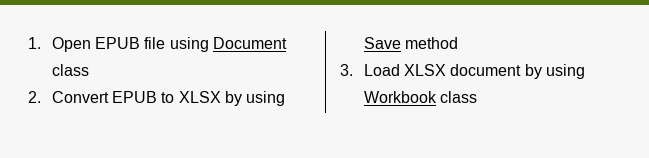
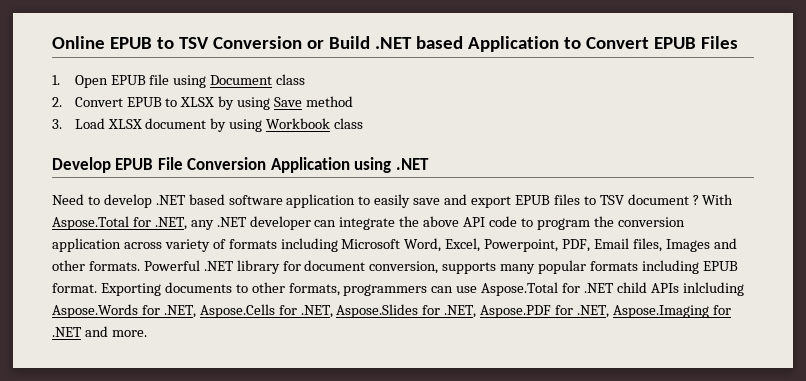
+ Online EPUB to TSV Conversion or Build .NET based Application to Convert EPUB Files
+ Develop EPUB File Conversion Application using .NET
+ Need to develop .NET based software application to easily save and export EPUB files to TSV document ? With Aspose.Total for .NET, any .NET developer can integrate the above API code to program the conversion application across variety of formats including Microsoft Word, Excel, Powerpoint, PDF, Email files, Images and other formats. Powerful .NET library for document conversion, supports many popular formats including EPUB format. Exporting documents to other formats, programmers can use Aspose.Total for .NET child APIs inlcluding Aspose.Words for .NET, Aspose.Cells for .NET, Aspose.Slides for .NET, Aspose.PDF for .NET, Aspose.Imaging for .NET and more.

